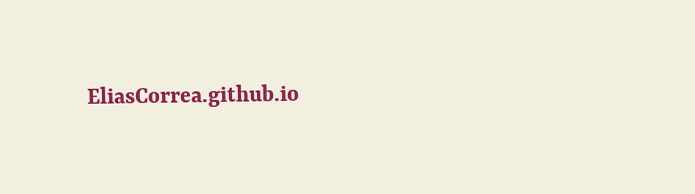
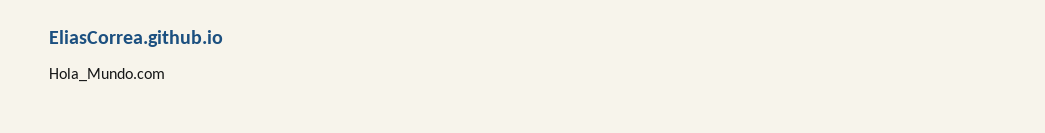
+ Hola_Mundo.com

